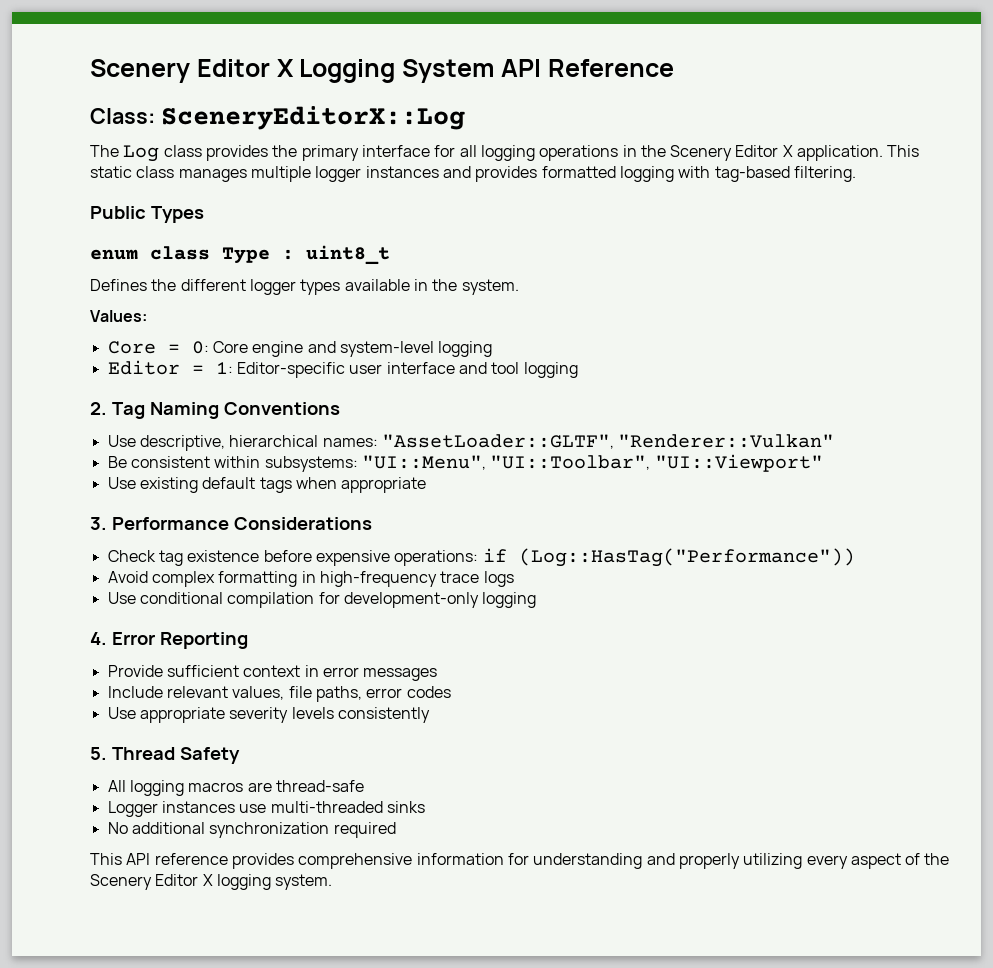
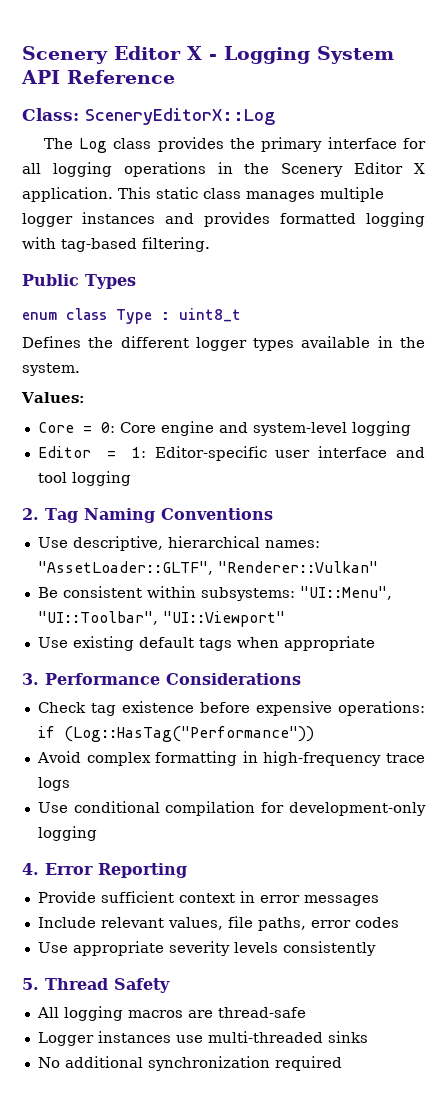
- Scenery Editor X Logging System API Reference
+ Scenery Editor X - Logging System API Reference
- This API reference provides comprehensive information for understanding and properly utilizing every aspect of the Scenery Editor X logging system.

